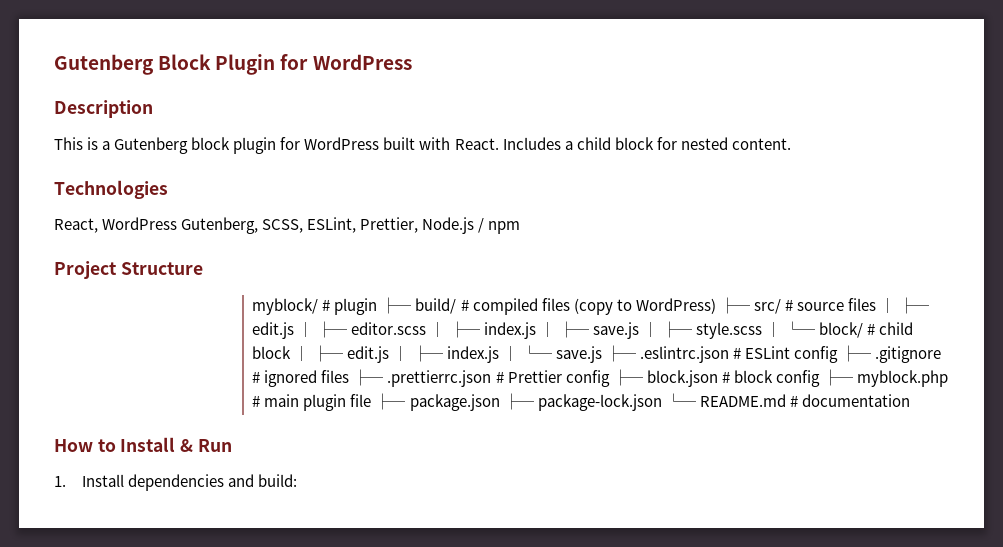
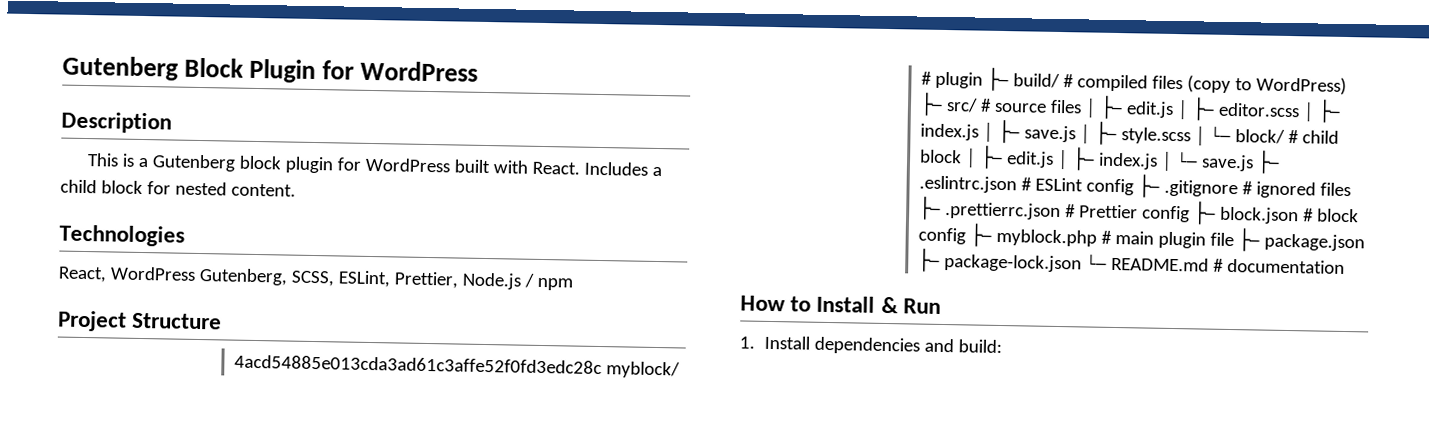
- myblock/ # plugin ├─ build/ # compiled files (copy to WordPress) ├─ src/ # source files │ ├─ edit.js │ ├─ editor.scss │ ├─ index.js │ ├─ save.js │ ├─ style.scss │ └─ block/ # child block │ ├─ edit.js │ ├─ index.js │ └─ save.js ├─ .eslintrc.json # ESLint config ├─ .gitignore # ignored files ├─ .prettierrc.json # Prettier config ├─ block.json # block config ├─ myblock.php # main plugin file ├─ package.json ├─ package-lock.json └─ README.md # documentation
+ 4acd54885e013cda3ad61c3affe52f0fd3edc28c myblock/ # plugin ├─ build/ # compiled files (copy to WordPress) ├─ src/ # source files │ ├─ edit.js │ ├─ editor.scss │ ├─ index.js │ ├─ save.js │ ├─ style.scss │ └─ block/ # child block │ ├─ edit.js │ ├─ index.js │ └─ save.js ├─ .eslintrc.json # ESLint config ├─ .gitignore # ignored files ├─ .prettierrc.json # Prettier config ├─ block.json # block config ├─ myblock.php # main plugin file ├─ package.json ├─ package-lock.json └─ README.md # documentation

